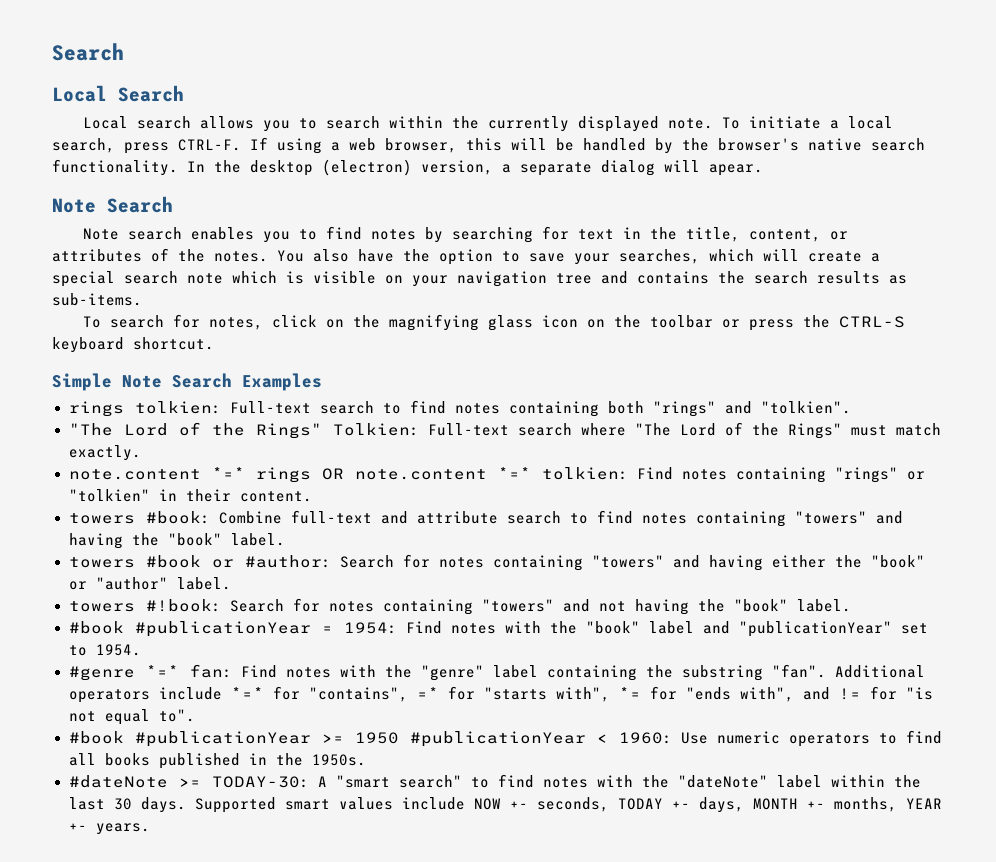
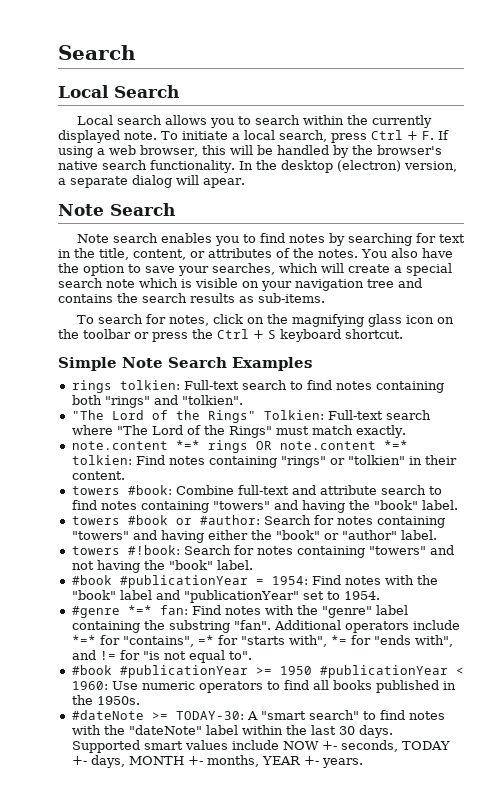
- To initiate a local search, press CTRL-F. If using a web browser, this will be handled by the browser's native search functionality.
+ To initiate a local search, press Ctrl + F. If using a web browser, this will be handled by the browser's native search functionality.
- To search for notes, click on the magnifying glass icon on the toolbar or press the CTRL-S keyboard shortcut.
+ To search for notes, click on the magnifying glass icon on the toolbar or press the Ctrl + S keyboard shortcut.

